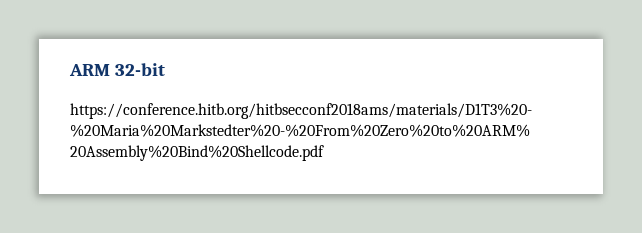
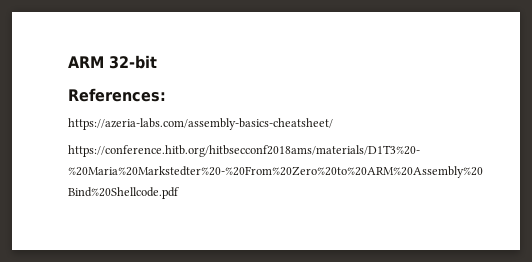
+ References:
+ https://azeria-labs.com/assembly-basics-cheatsheet/

